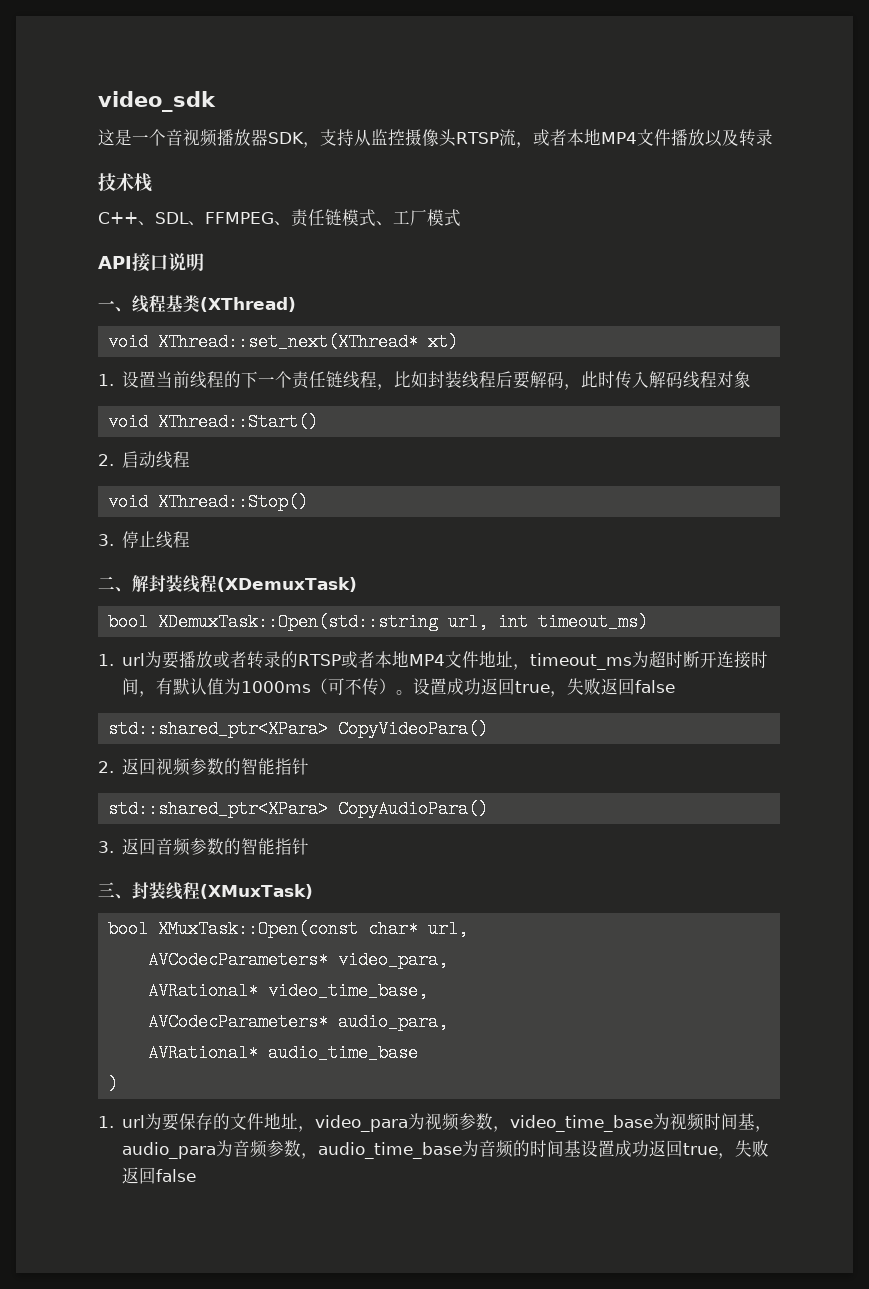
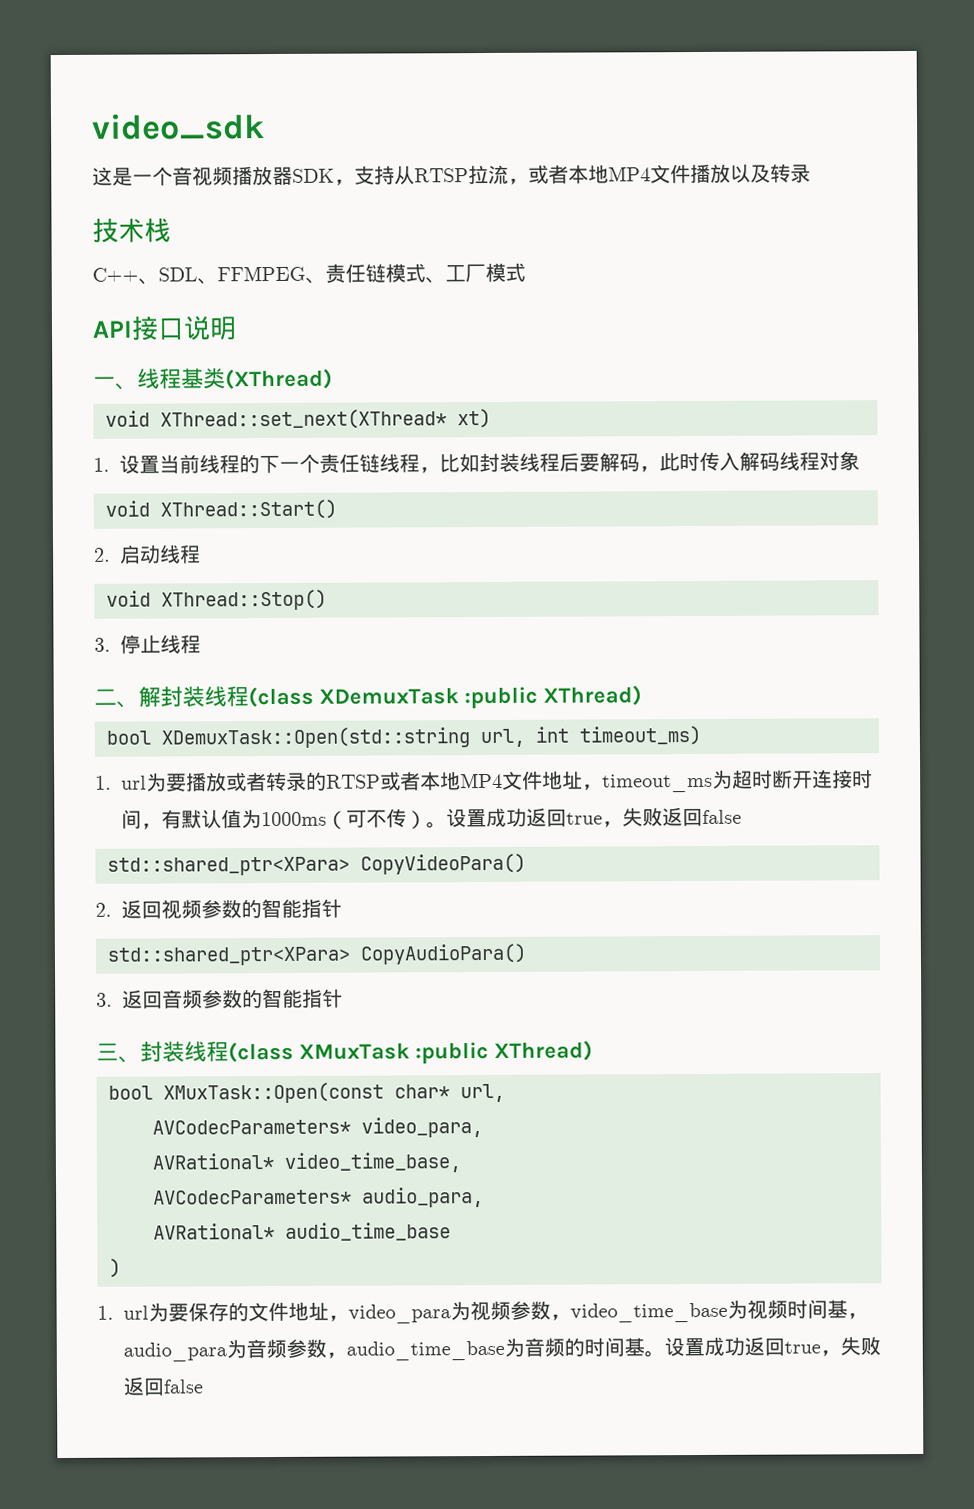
- 这是一个音视频播放器SDK，支持从监控摄像头RTSP流，或者本地MP4文件播放以及转录
+ 这是一个音视频播放器SDK，支持从RTSP拉流，或者本地MP4文件播放以及转录
- 二、解封装线程(XDemuxTask)
+ 二、解封装线程(class XDemuxTask :public XThread)
- 三、封装线程(XMuxTask)
+ 三、封装线程(class XMuxTask :public XThread)
- 1. url为要保存的文件地址，video_para为视频参数，video_time_base为视频时间基，audio_para为音频参数，audio_time_base为音频的时间基设置成功返回true，失败返回false
+ 1. url为要保存的文件地址，video_para为视频参数，video_time_base为视频时间基，audio_para为音频参数，audio_time_base为音频的时间基。设置成功返回true，失败返回false

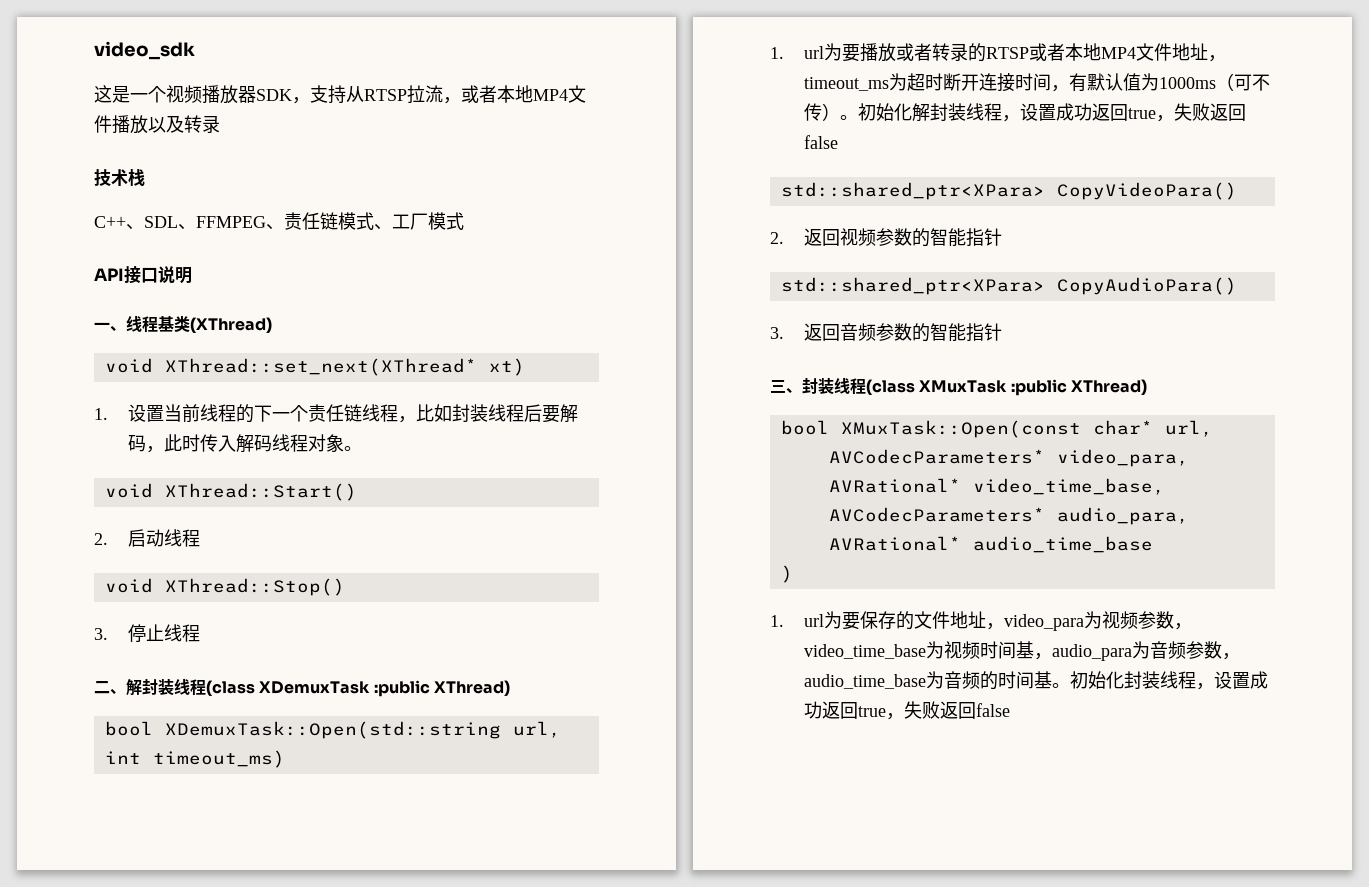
- 这是一个音视频播放器SDK，支持从RTSP拉流，或者本地MP4文件播放以及转录
+ 这是一个视频播放器SDK，支持从RTSP拉流，或者本地MP4文件播放以及转录
- 1.设置当前线程的下一个责任链线程，比如封装线程后要解码，此时传入解码线程对象
+ 1.设置当前线程的下一个责任链线程，比如封装线程后要解码，此时传入解码线程对象。
- 1. url为要播放或者转录的RTSP或者本地MP4文件地址，timeout_ms为超时断开连接时间，有默认值为1000ms（可不传）。设置成功返回true，失败返回false
+ 1. url为要播放或者转录的RTSP或者本地MP4文件地址，timeout_ms为超时断开连接时间，有默认值为1000ms（可不传）。初始化解封装线程，设置成功返回true，失败返回false
- 1. url为要保存的文件地址，video_para为视频参数，video_time_base为视频时间基，audio_para为音频参数，audio_time_base为音频的时间基。设置成功返回true，失败返回false
+ 1. url为要保存的文件地址，video_para为视频参数，video_time_base为视频时间基，audio_para为音频参数，audio_time_base为音频的时间基。初始化封装线程，设置成功返回true，失败返回false

